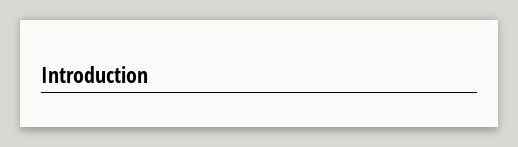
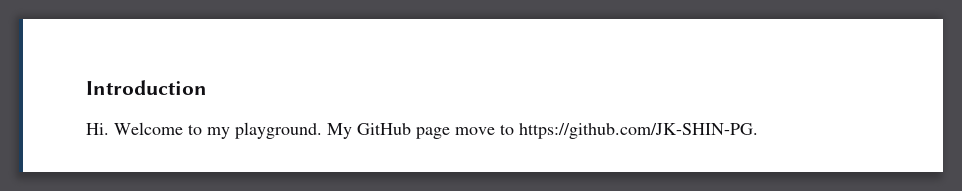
+ Hi. Welcome to my playground. My GitHub page move to https://github.com/JK-SHIN-PG.

